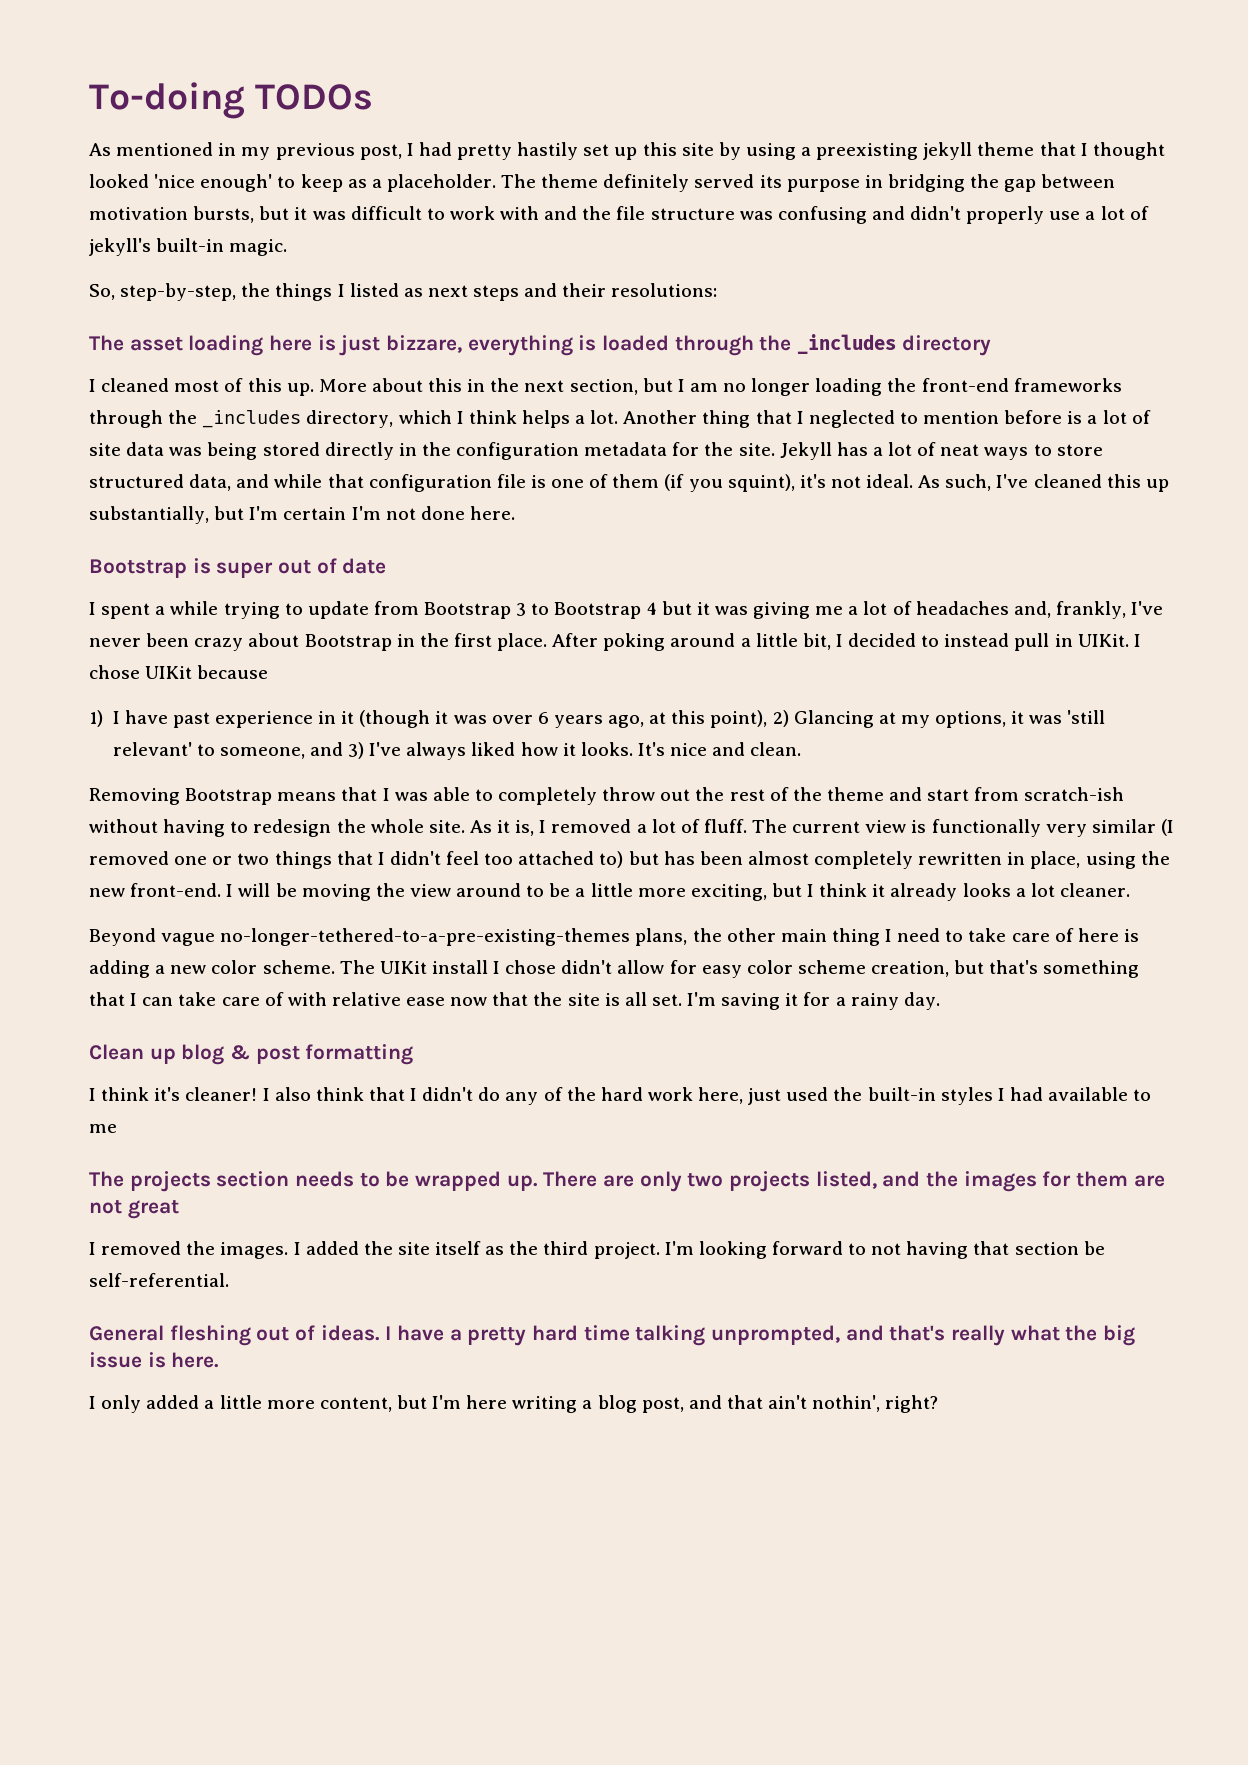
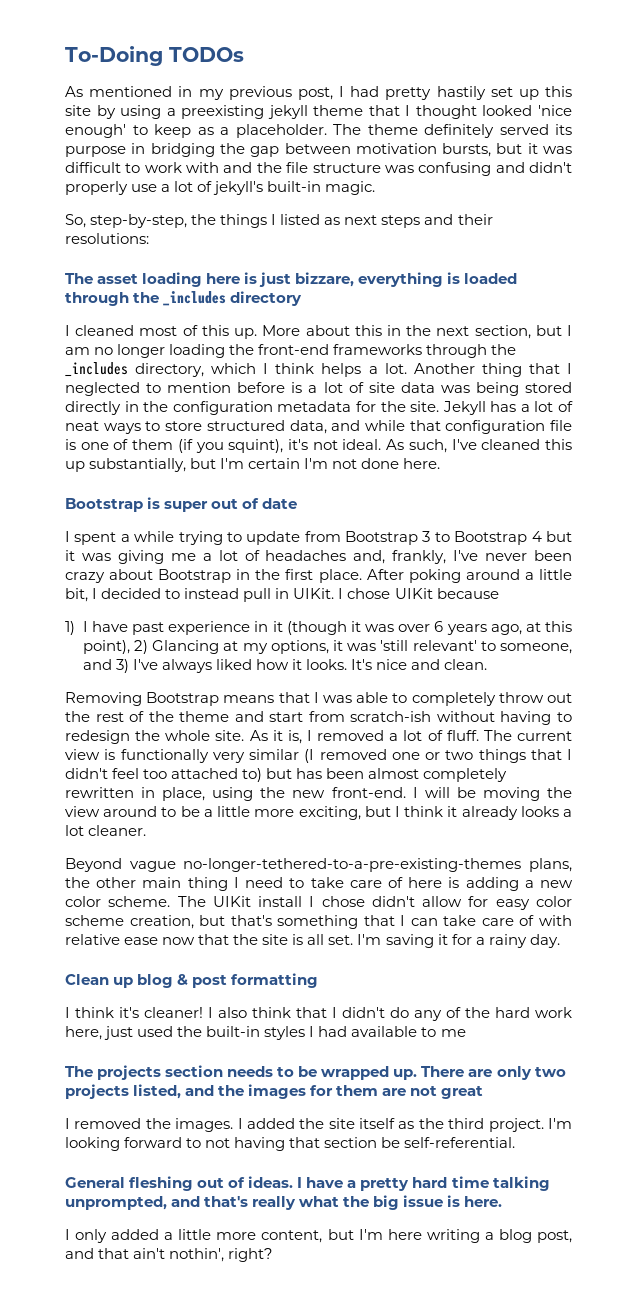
- To-doing TODOs
+ To-Doing TODOs

